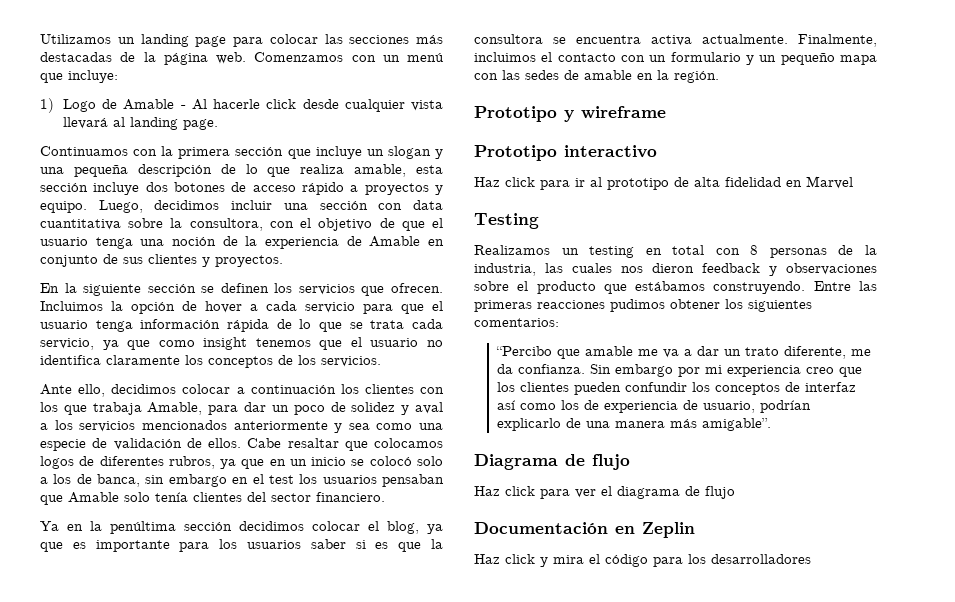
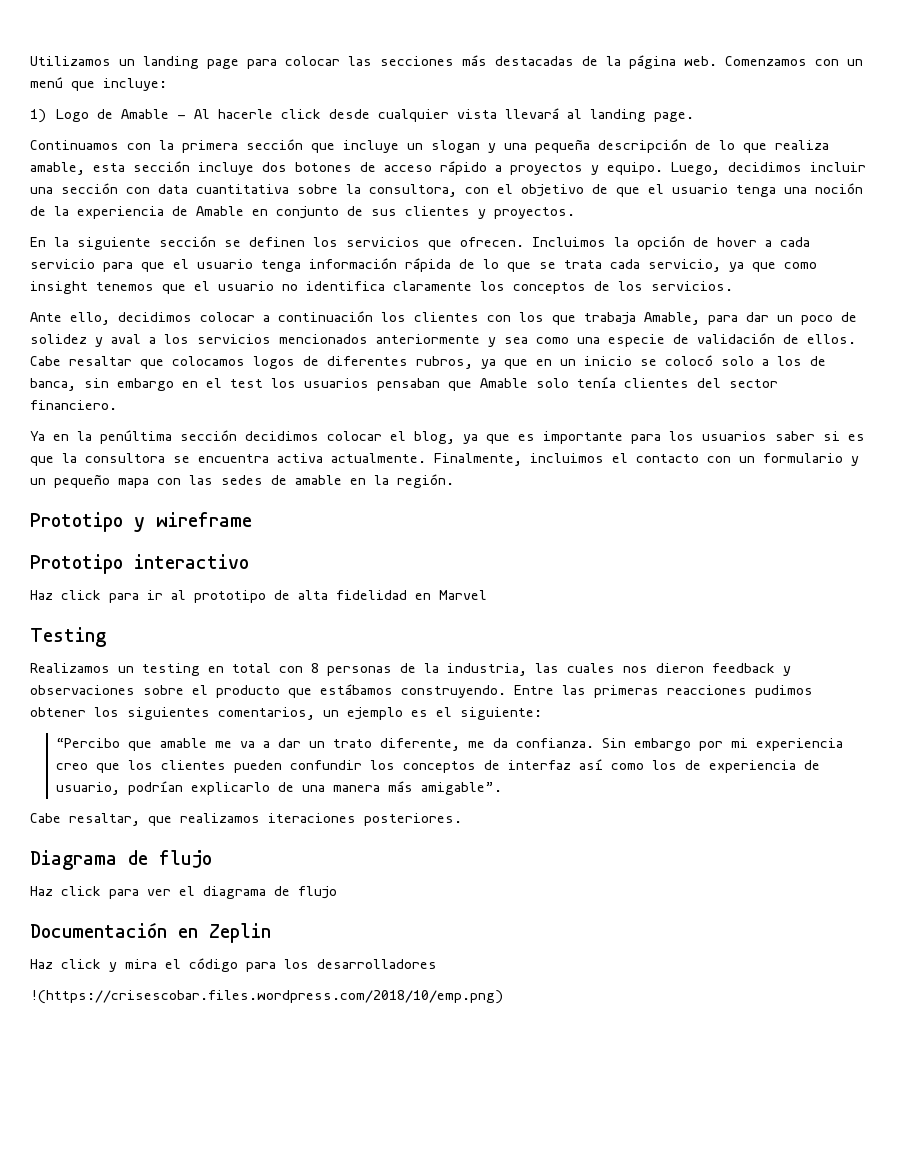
- Entre las primeras reacciones pudimos obtener los siguientes comentarios:
+ Entre las primeras reacciones pudimos obtener los siguientes comentarios, un ejemplo es el siguiente:
+ Cabe resaltar, que realizamos iteraciones posteriores.
+ !(https://crisescobar.files.wordpress.com/2018/10/emp.png)

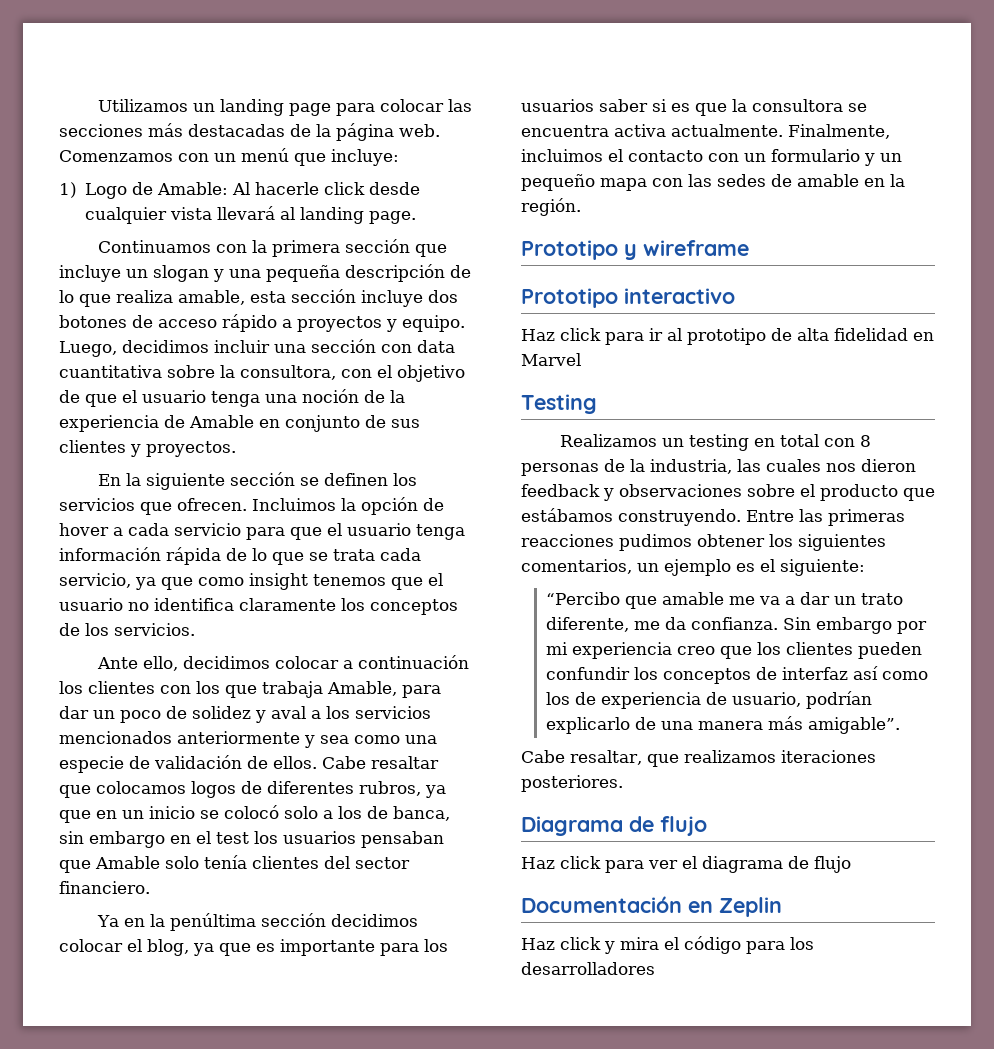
- 1) Logo de Amable - Al hacerle click desde cualquier vista llevará al landing page.
+ 1) Logo de Amable: Al hacerle click desde cualquier vista llevará al landing page.
- !(https://crisescobar.files.wordpress.com/2018/10/emp.png)

